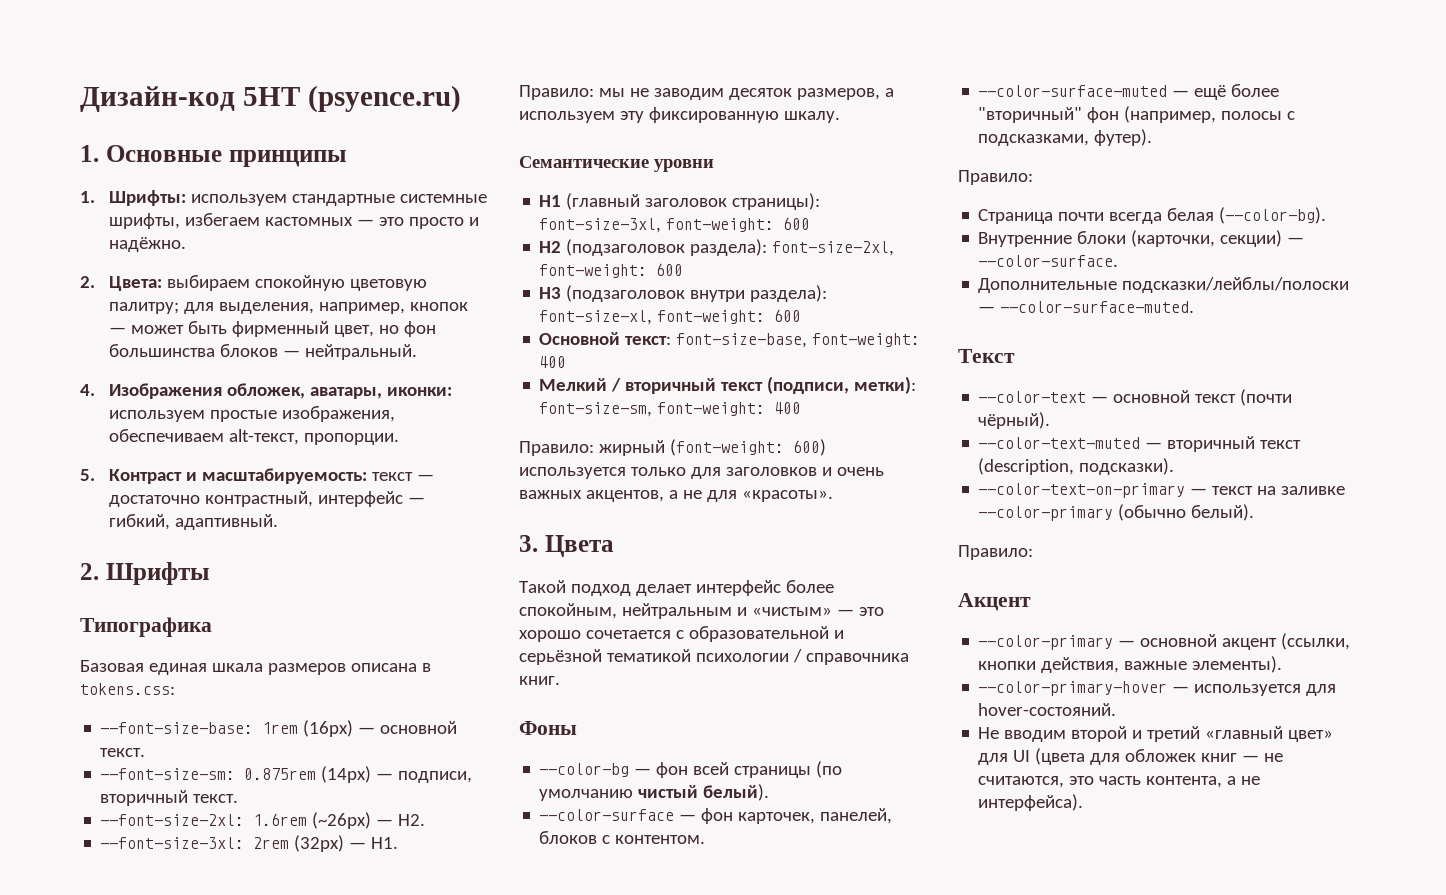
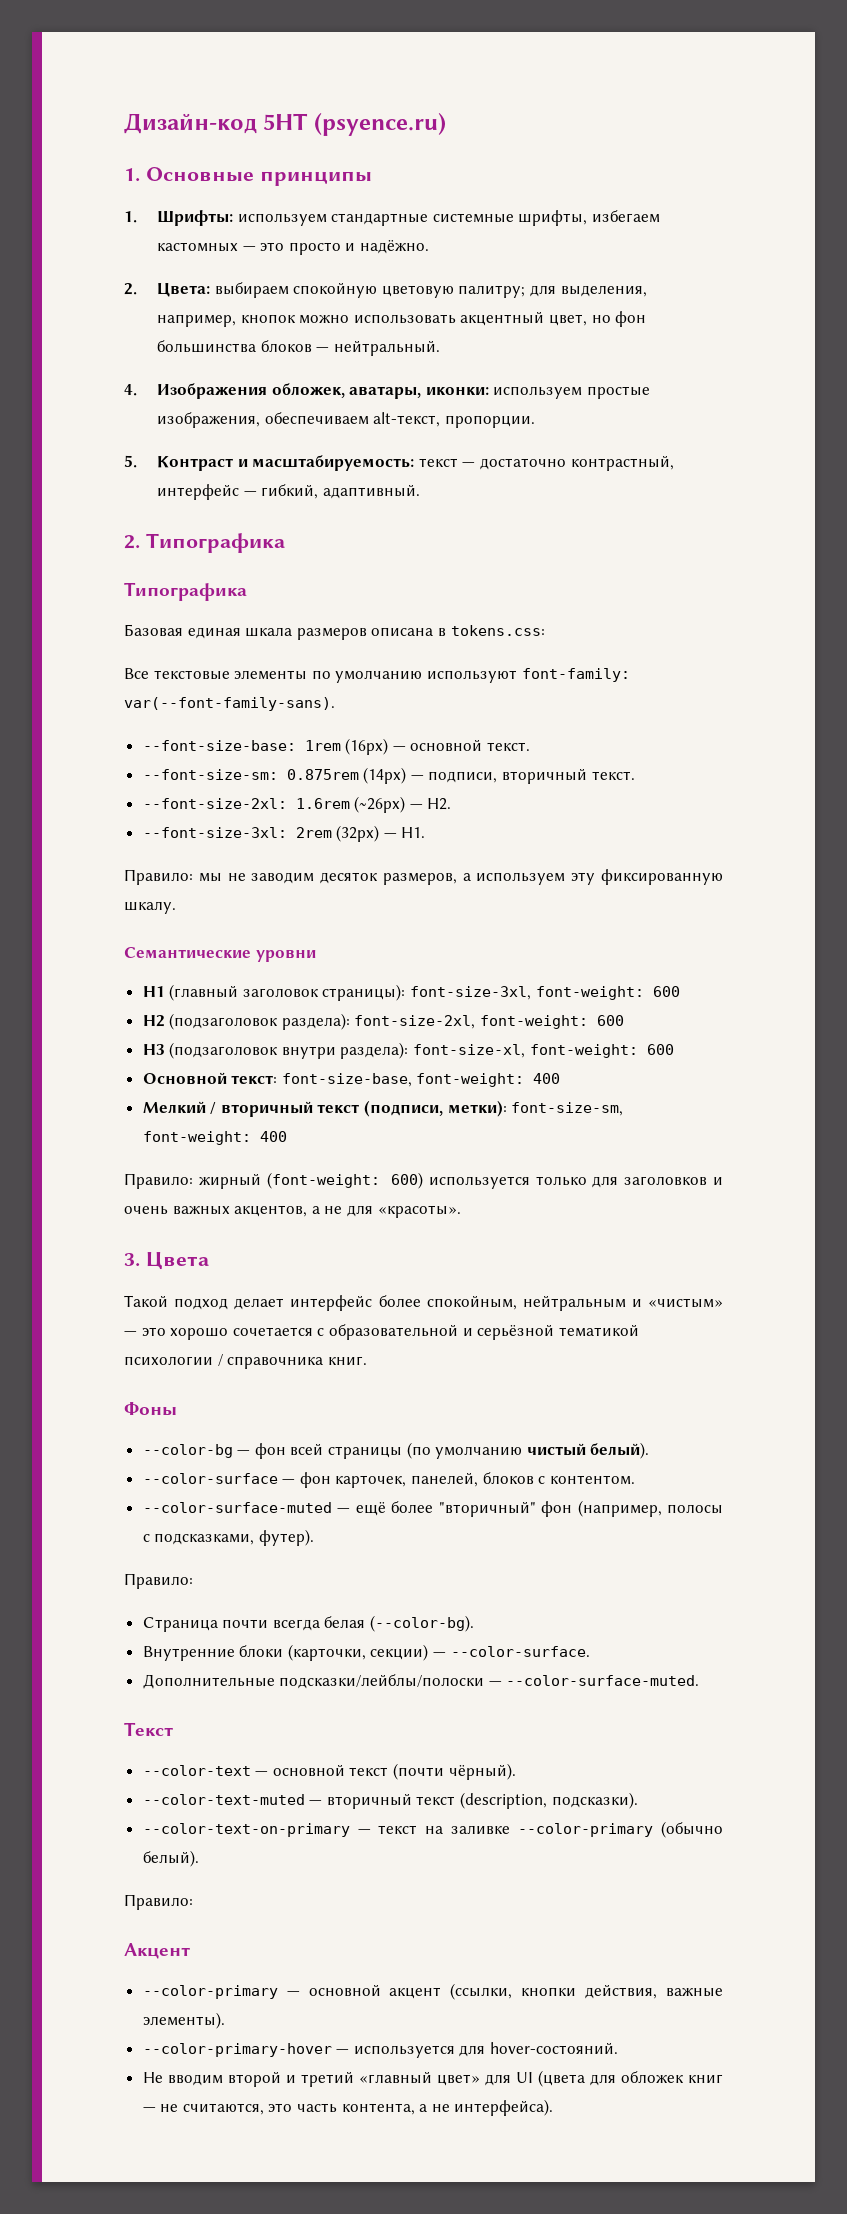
- 2. Цвета: выбираем спокойную цветовую палитру; для выделения, например, кнопок — может быть фирменный цвет, но фон большинства блоков — нейтральный.
+ 2. Цвета: выбираем спокойную цветовую палитру; для выделения, например, кнопок можно использовать акцентный цвет, но фон большинства блоков — нейтральный.
- 2. Шрифты
+ 2. Типографика
+ Все текстовые элементы по умолчанию используют font-family: var(--font-family-sans).

